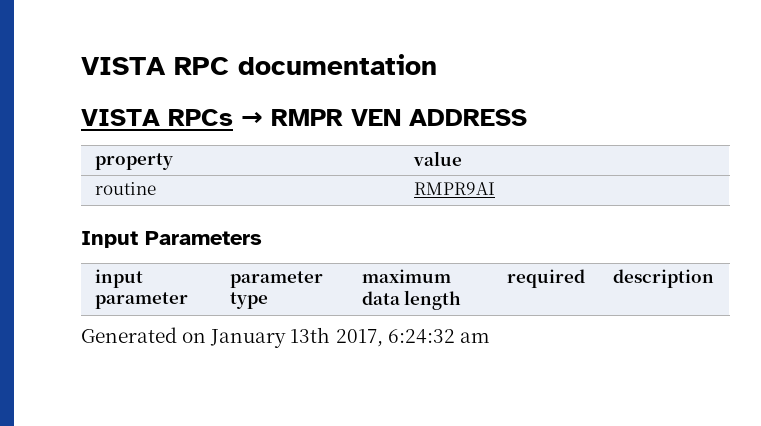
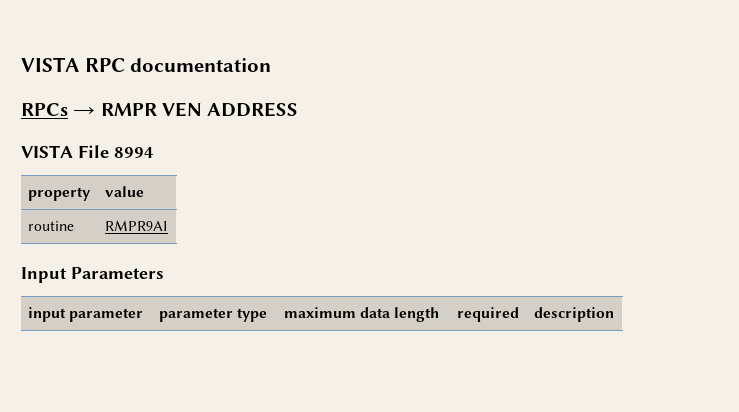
- VISTA RPCs → RMPR VEN ADDRESS
+ RPCs → RMPR VEN ADDRESS
+ VISTA File 8994
- Generated on January 13th 2017, 6:24:32 am

